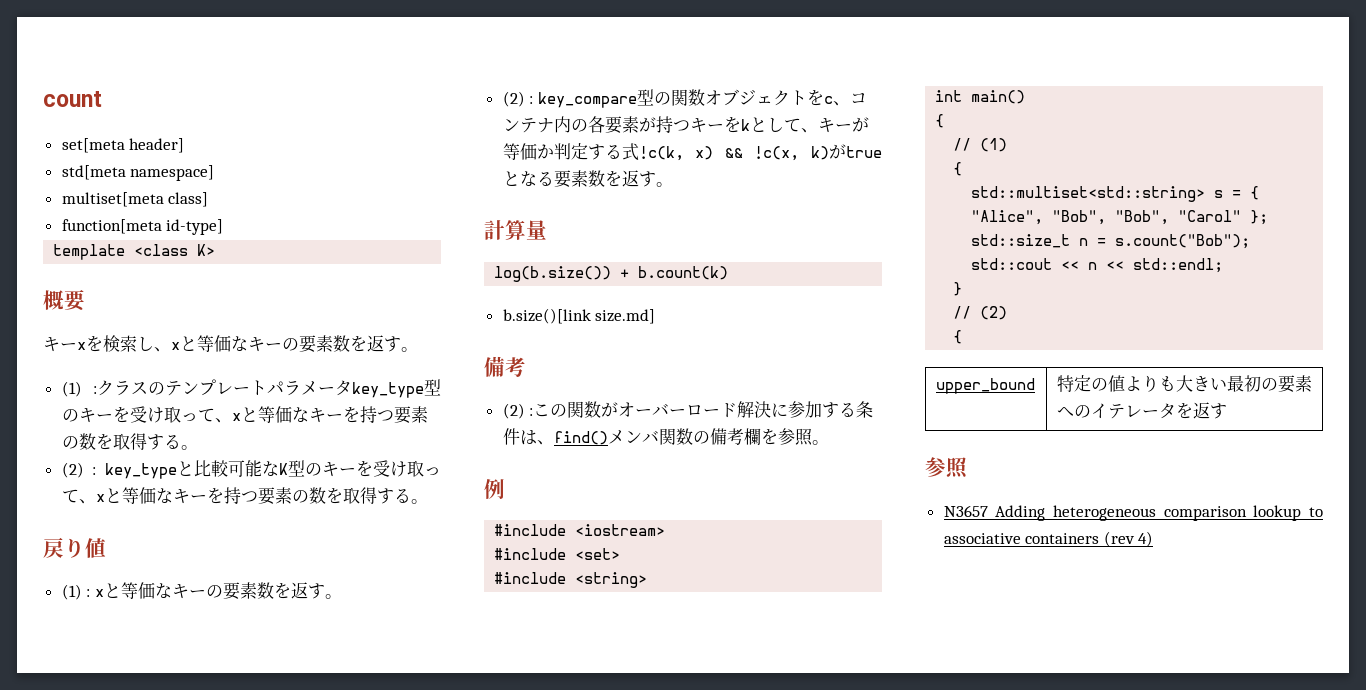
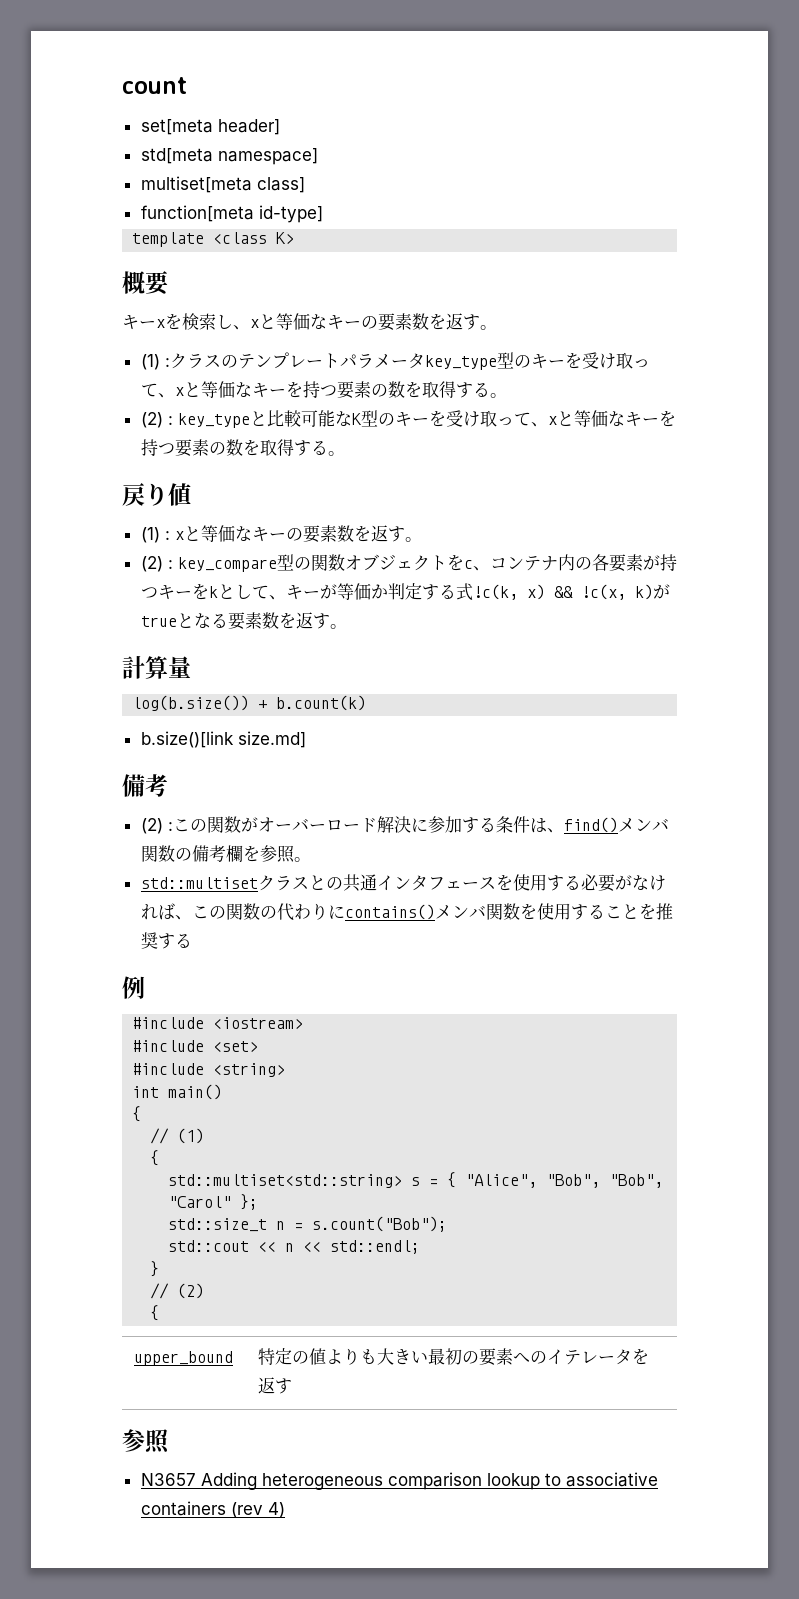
+ std::multisetクラスとの共通インタフェースを使用する必要がなければ、この関数の代わりにcontains()メンバ関数を使用することを推奨する

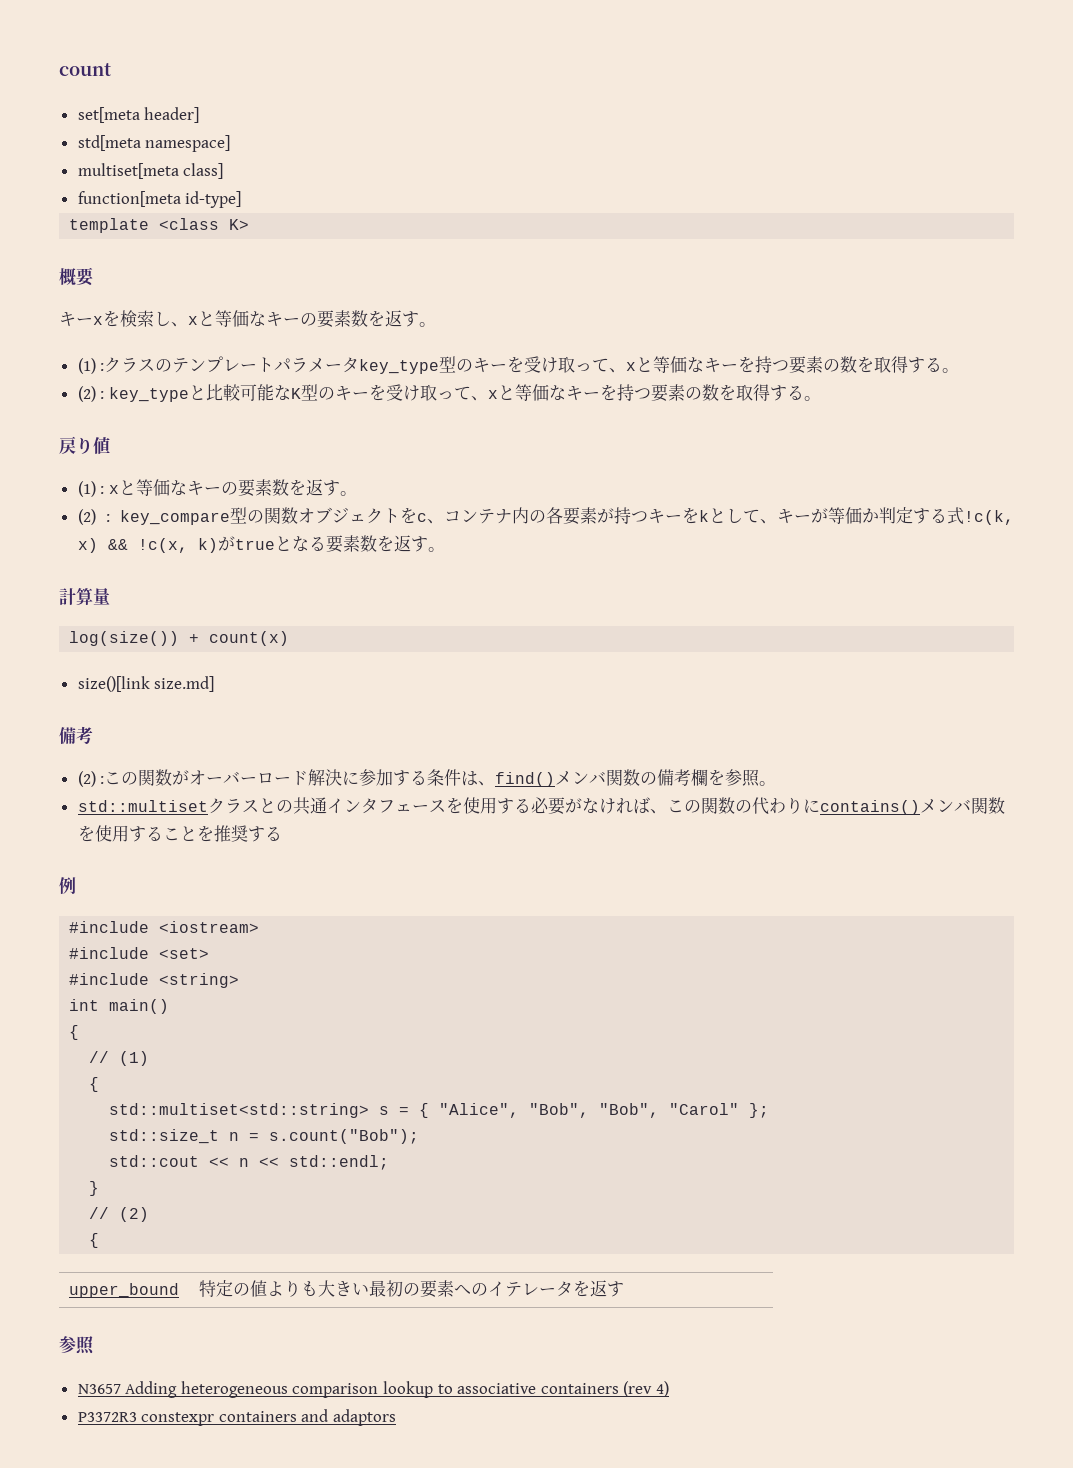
- log(b.size()) + b.count(k)
- b.size()[link size.md]
+ log(size()) + count(x)
+ size()[link size.md]
+ P3372R3 constexpr containers and adaptors

